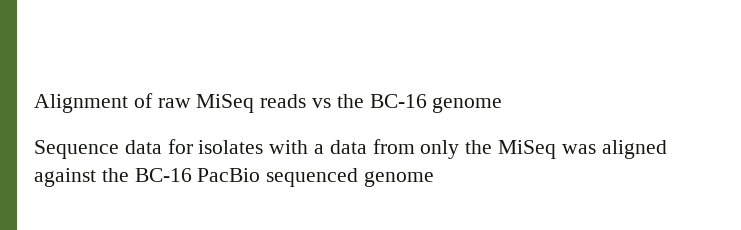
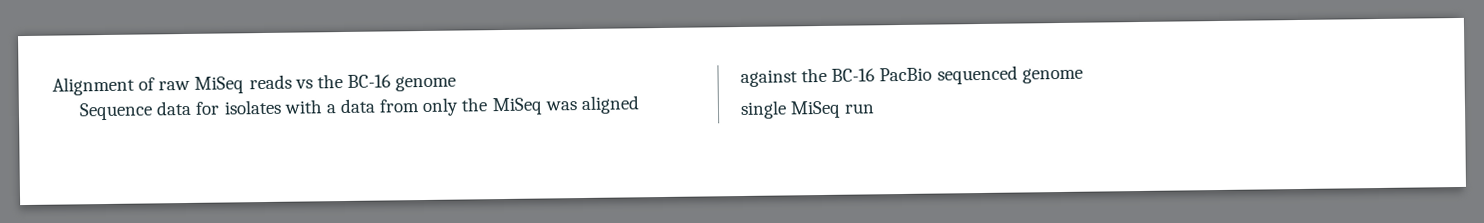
+ single MiSeq run

